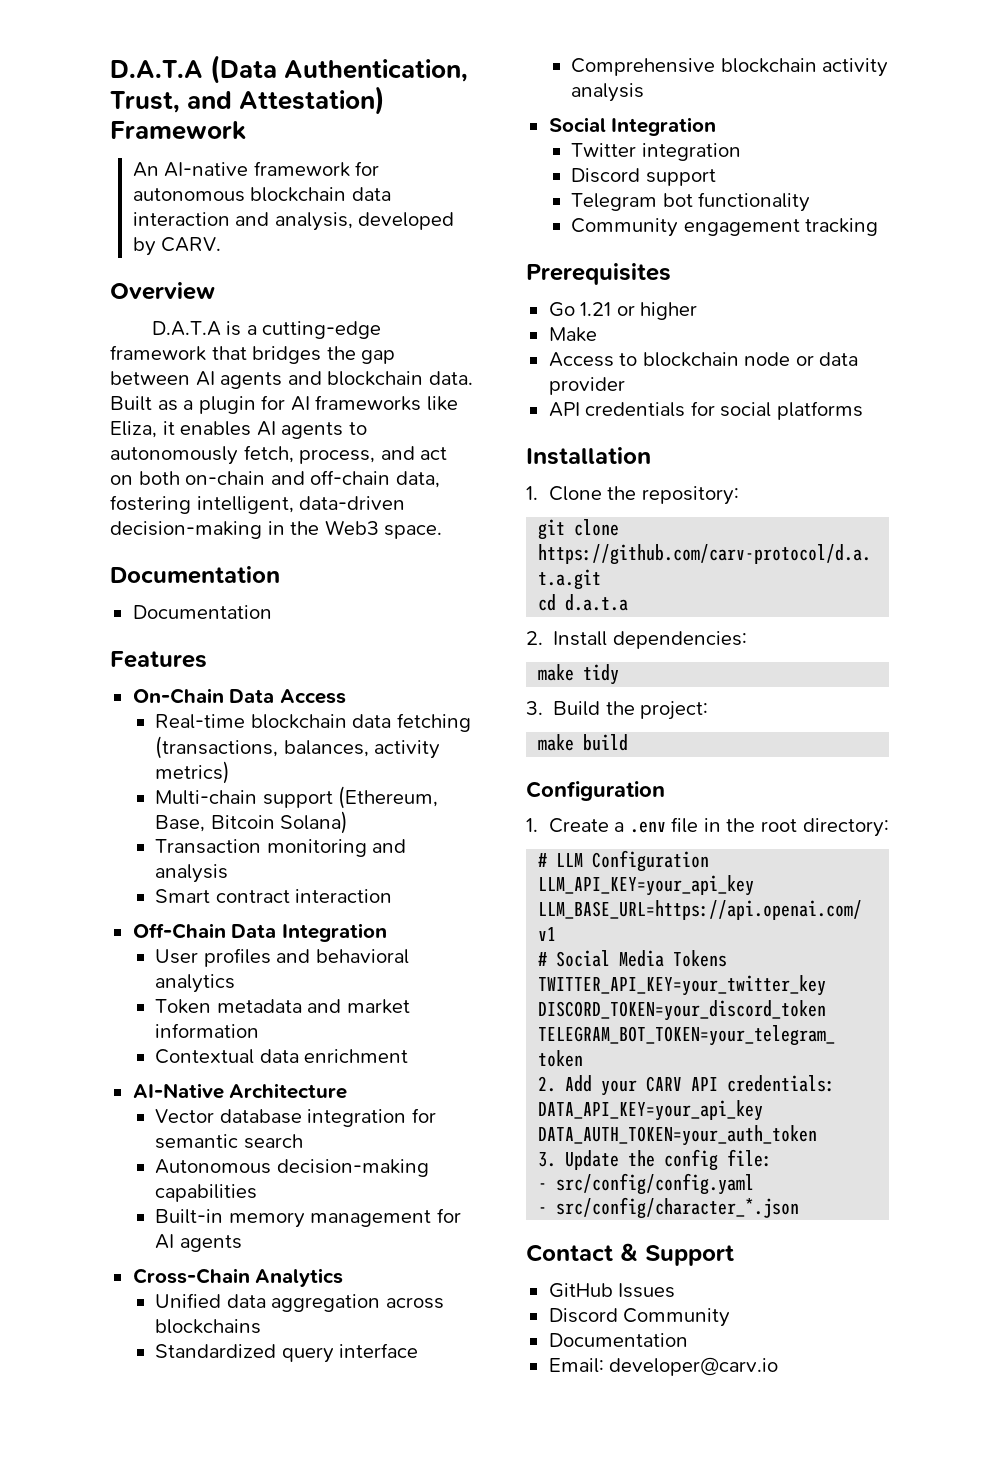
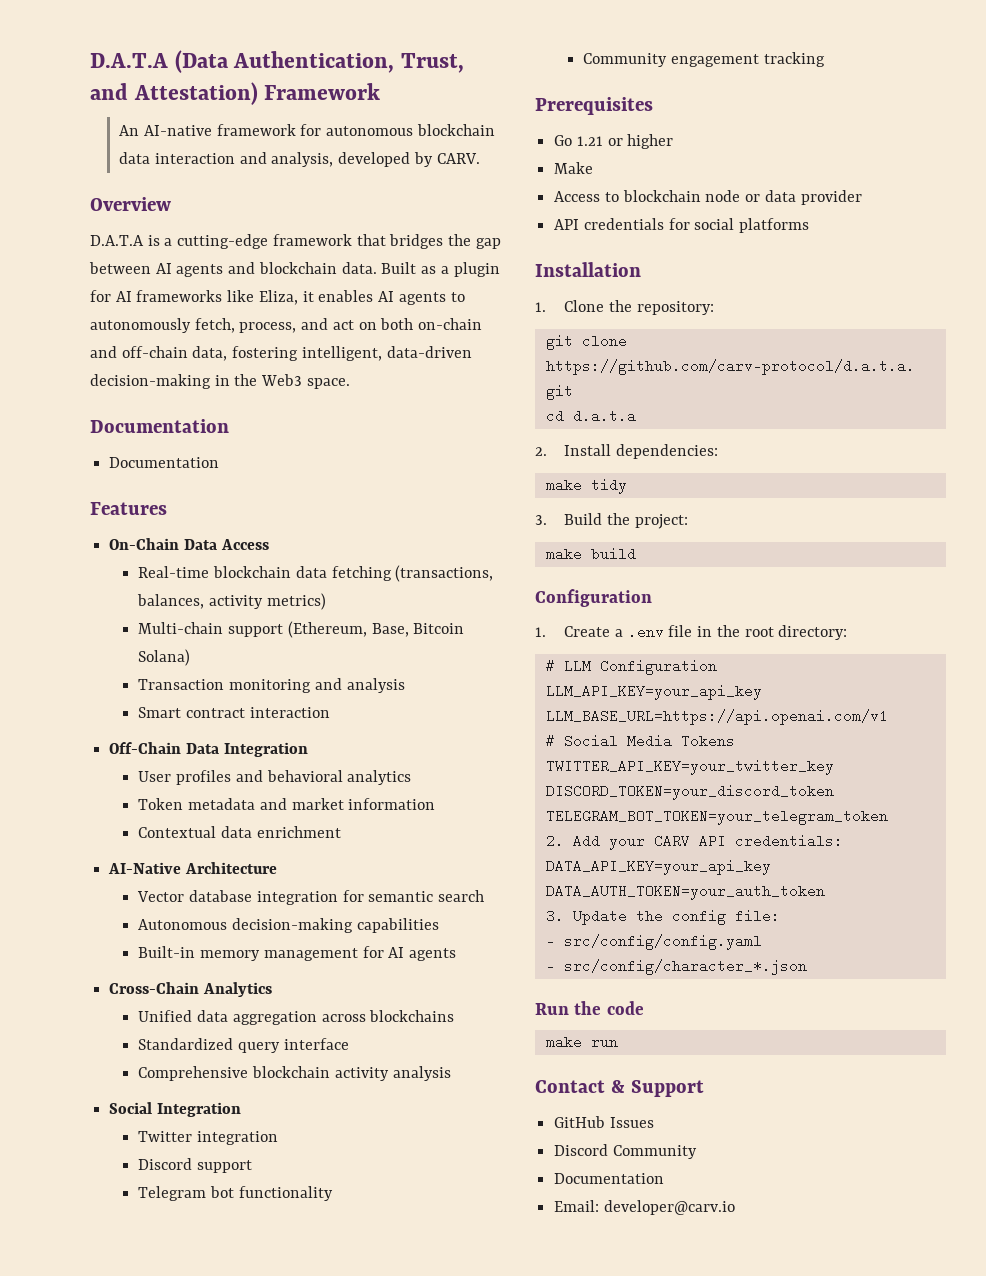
+ Run the code
+ make run

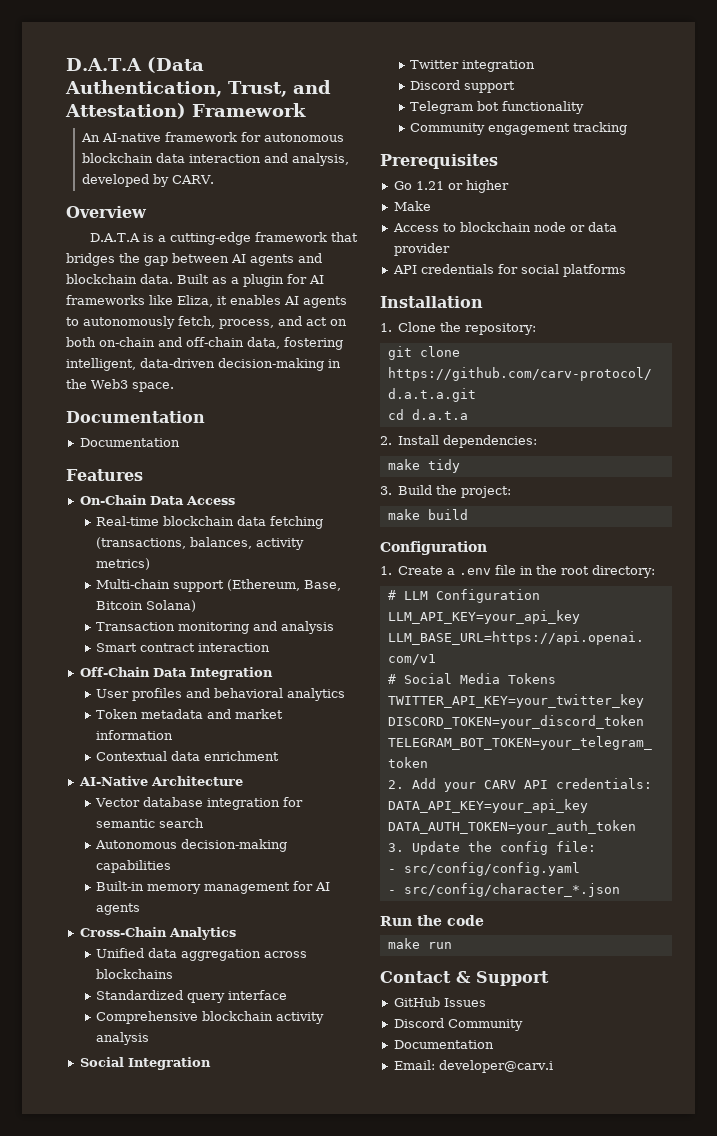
- Email: developer@carv.io
+ Email: developer@carv.i

